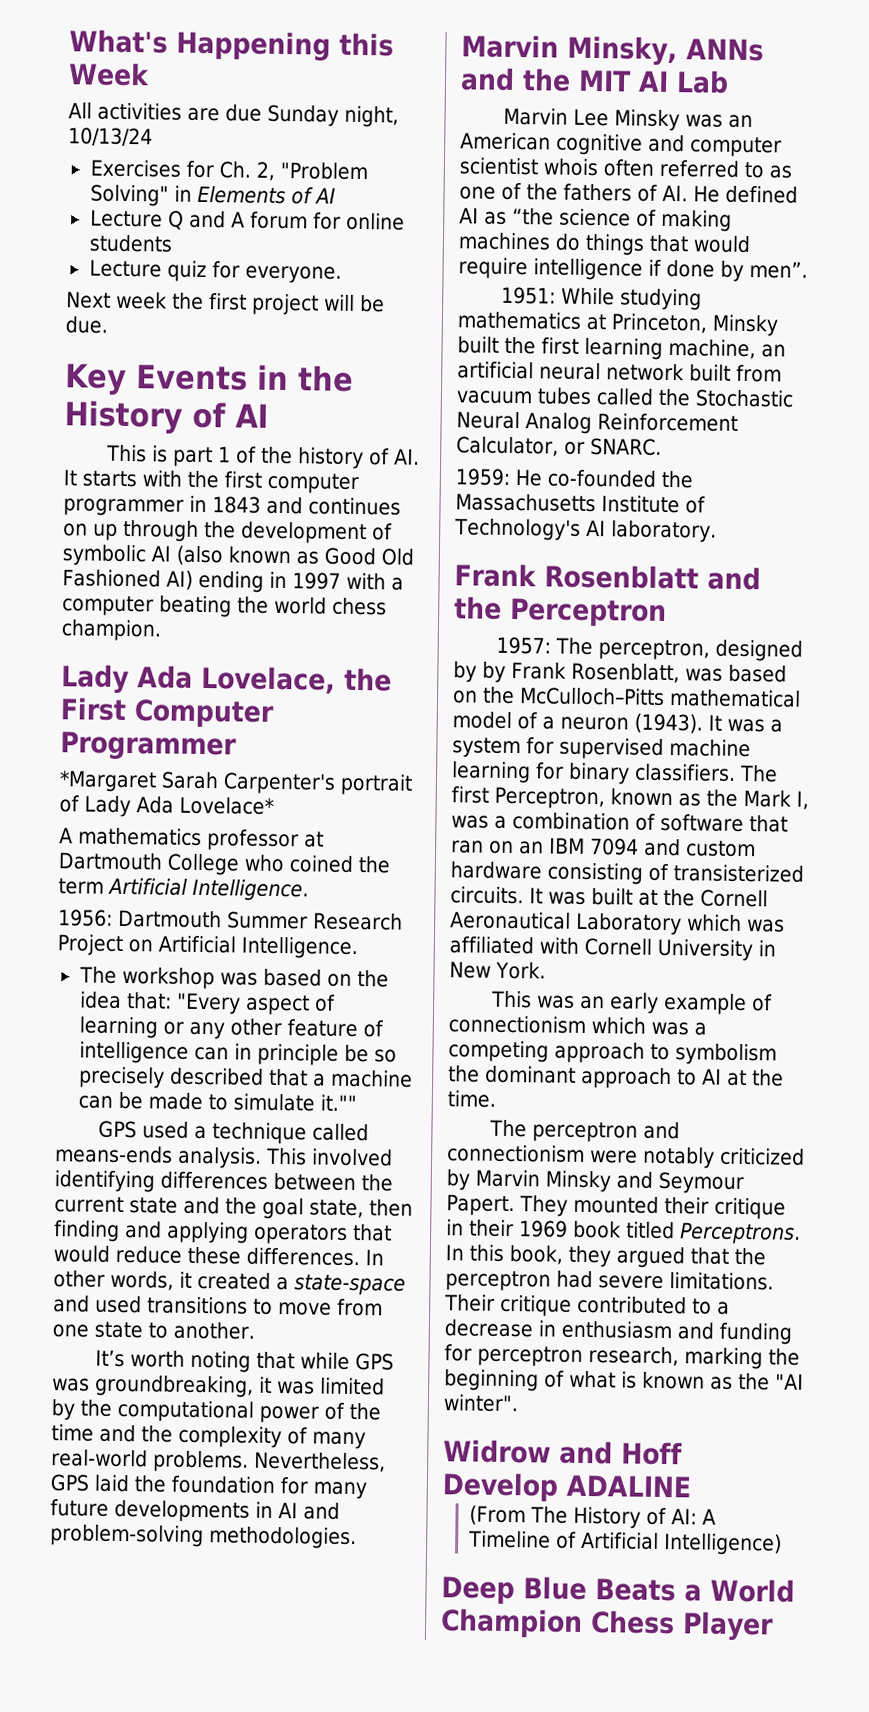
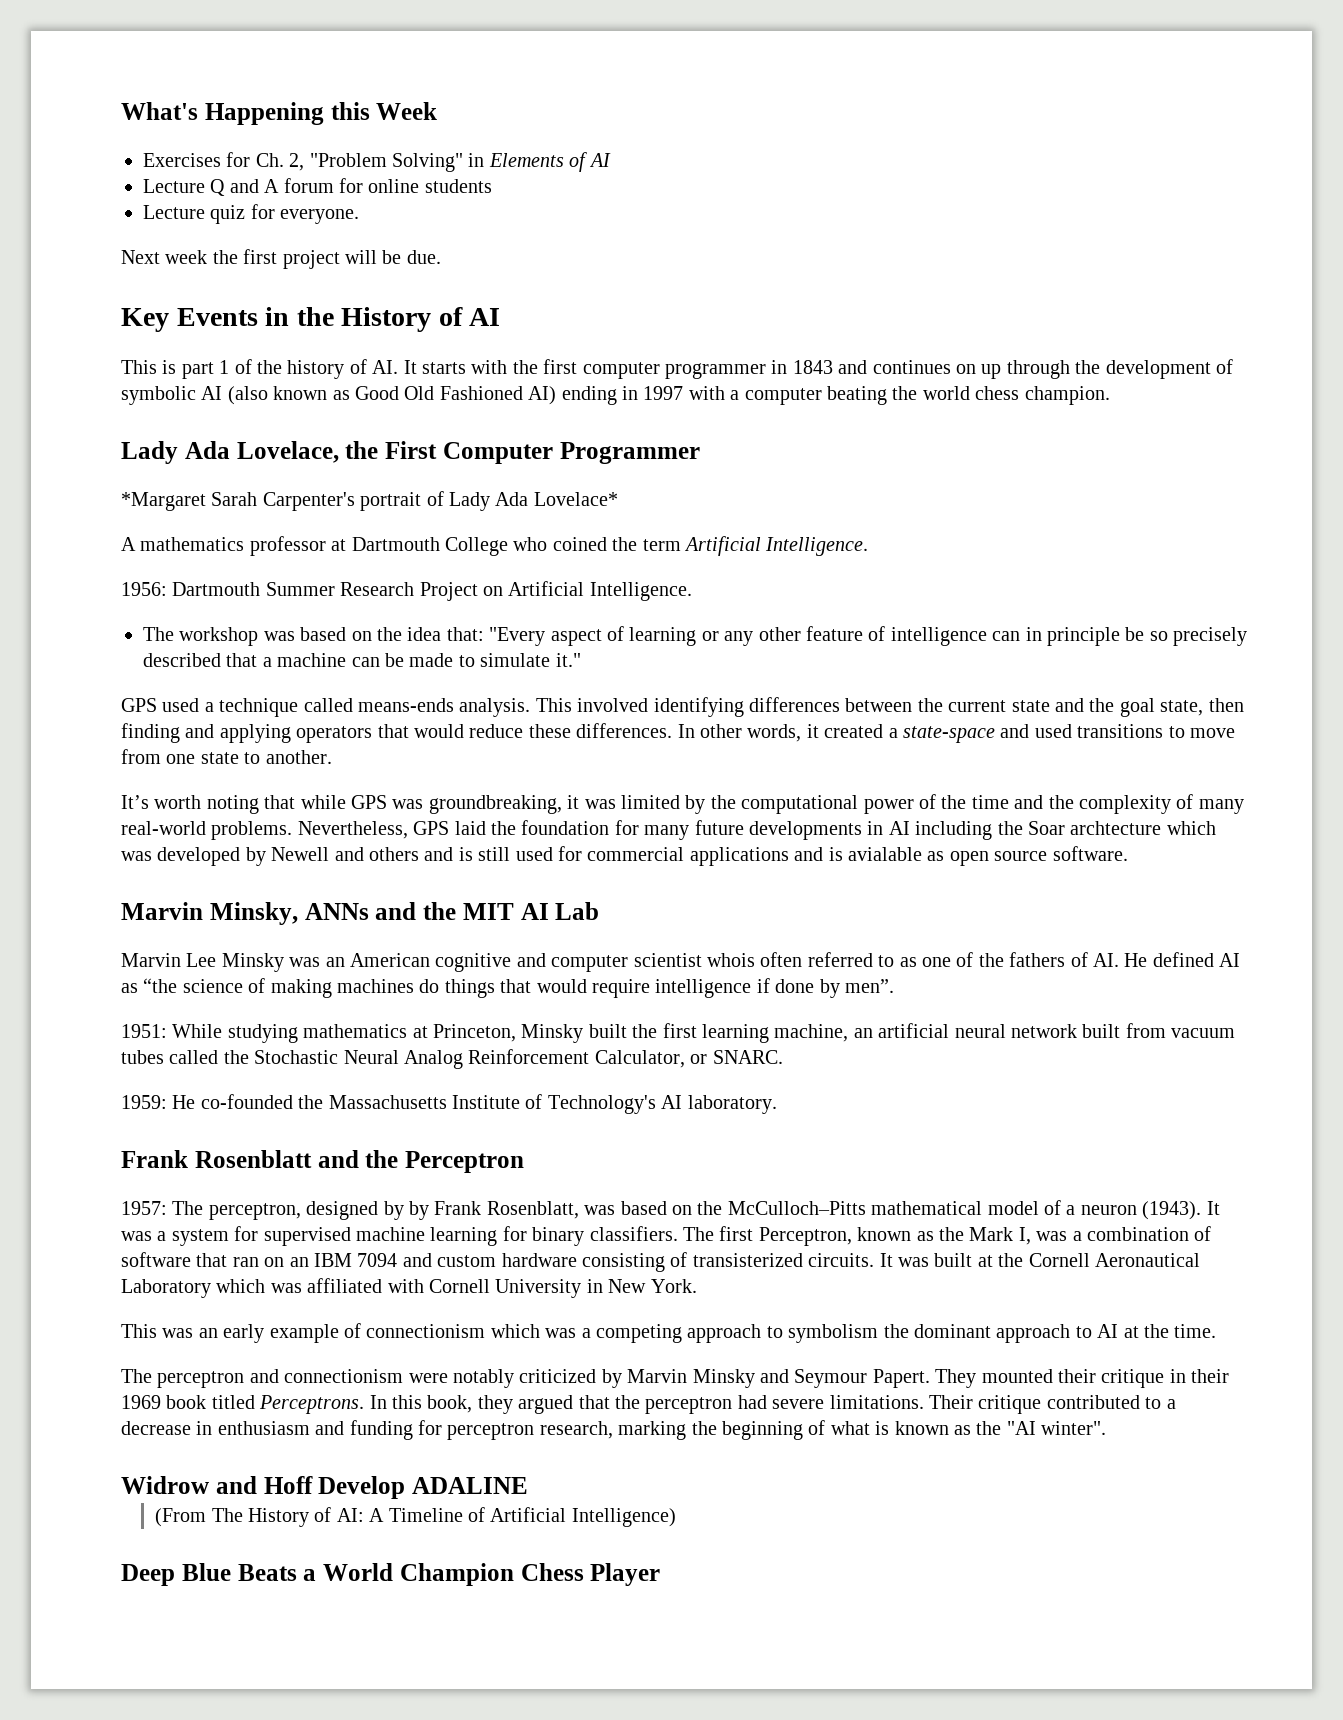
- All activities are due Sunday night, 10/13/24
- The workshop was based on the idea that: "Every aspect of learning or any other feature of intelligence can in principle be so precisely described that a machine can be made to simulate it.""
+ The workshop was based on the idea that: "Every aspect of learning or any other feature of intelligence can in principle be so precisely described that a machine can be made to simulate it."
- Nevertheless, GPS laid the foundation for many future developments in AI and problem-solving methodologies.
+ Nevertheless, GPS laid the foundation for many future developments in AI including the Soar archtecture which was developed by Newell and others and is still used for commercial applications and is avialable as open source software.

